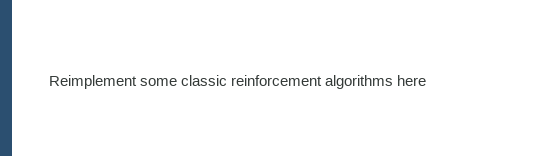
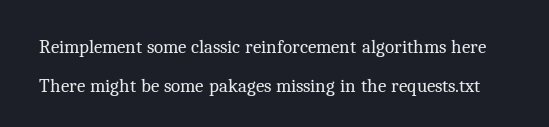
+ There might be some pakages missing in the requests.txt

